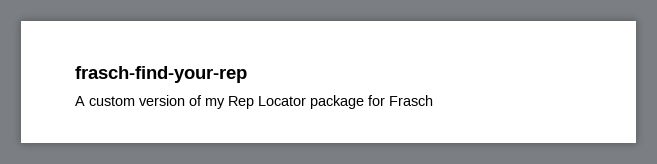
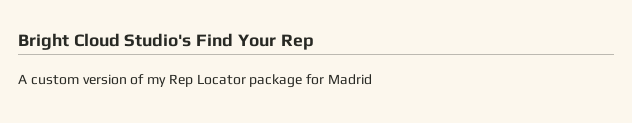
- frasch-find-your-rep
+ Bright Cloud Studio's Find Your Rep
- A custom version of my Rep Locator package for Frasch
+ A custom version of my Rep Locator package for Madrid

